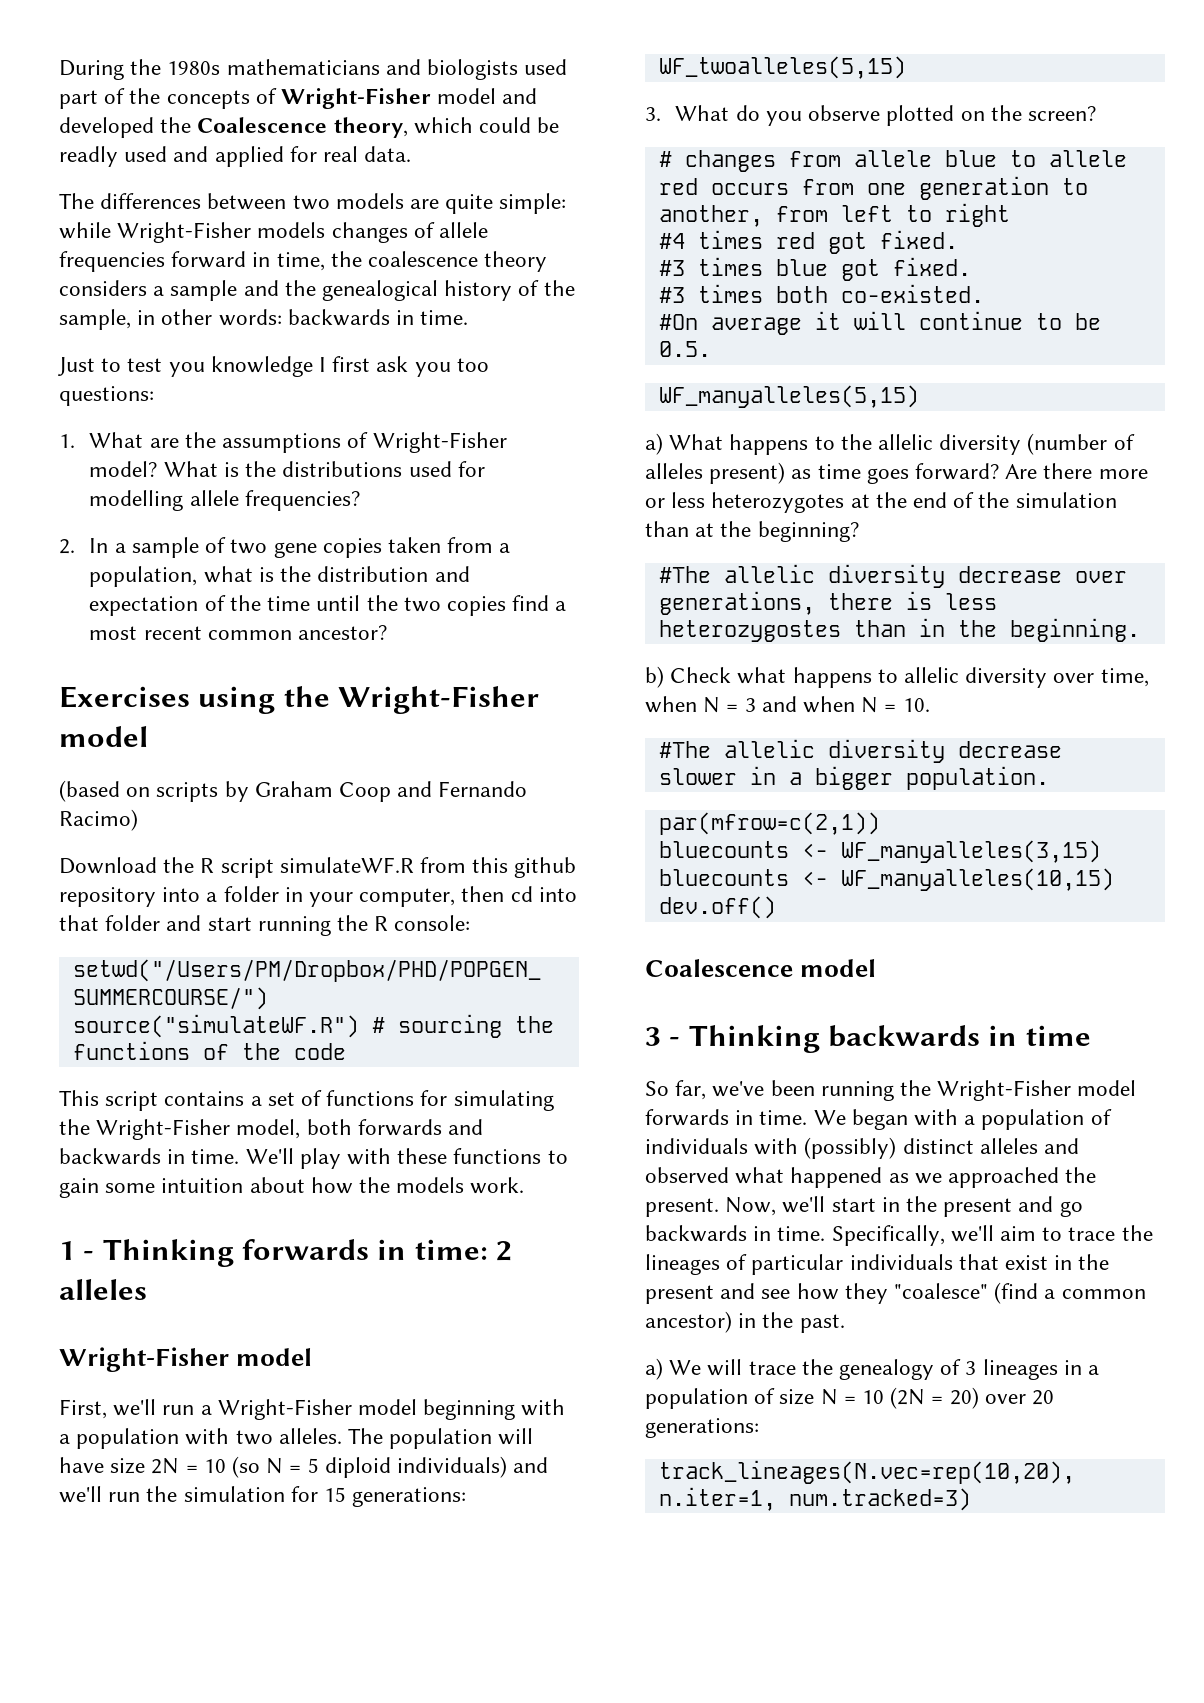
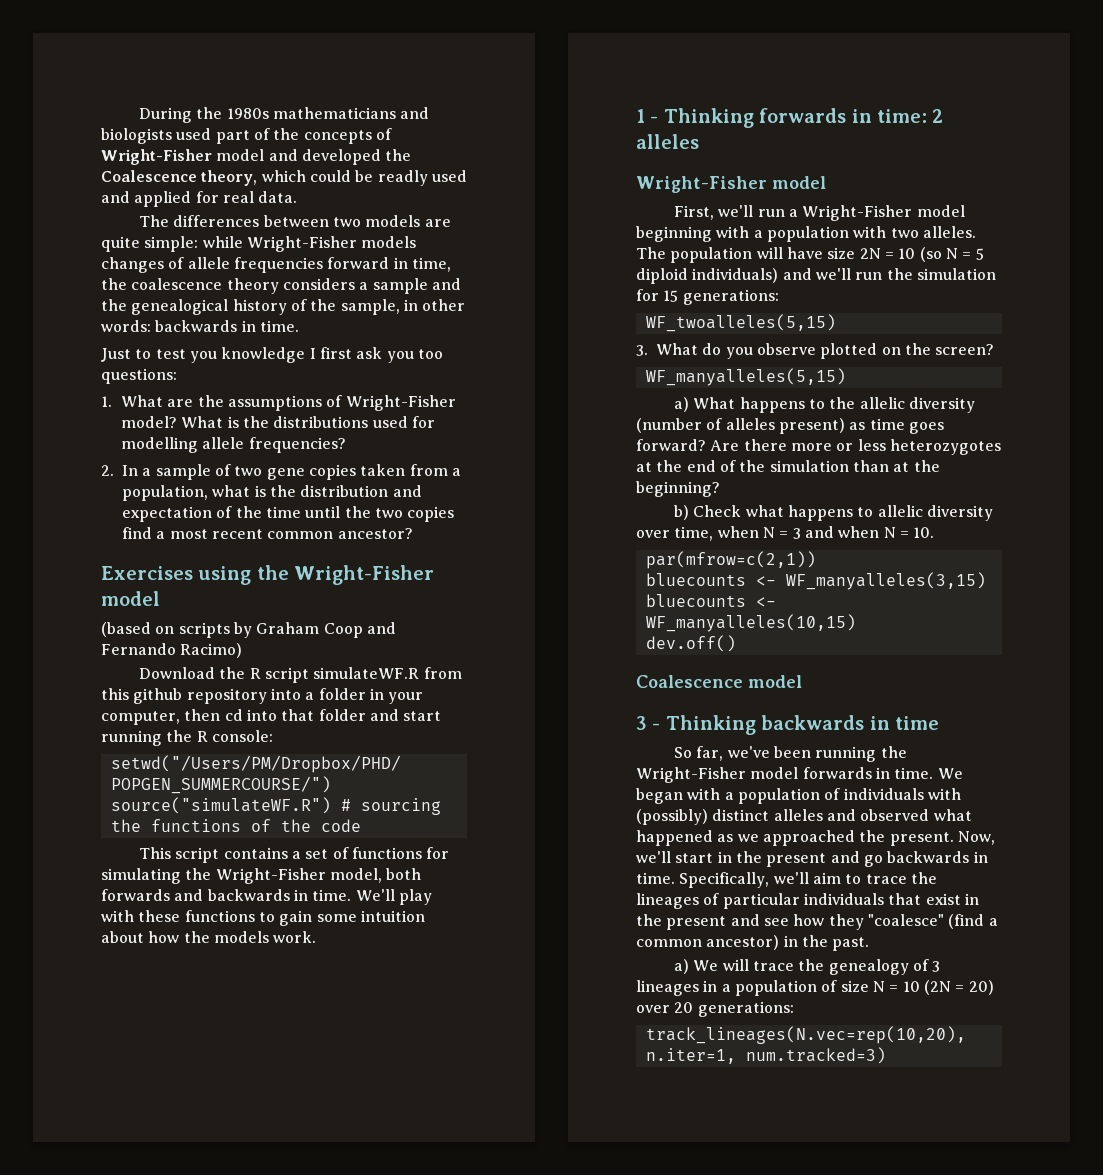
- # changes from allele blue to allele red occurs from one generation to another, from left to right
- #4 times red got fixed.
- #3 times blue got fixed.
- #3 times both co-existed.
- #On average it will continue to be 0.5.
- #The allelic diversity decrease over generations, there is less heterozygostes than in the beginning.
- #The allelic diversity decrease slower in a bigger population.

